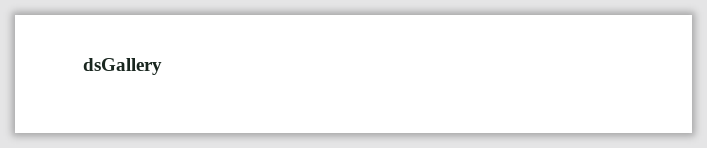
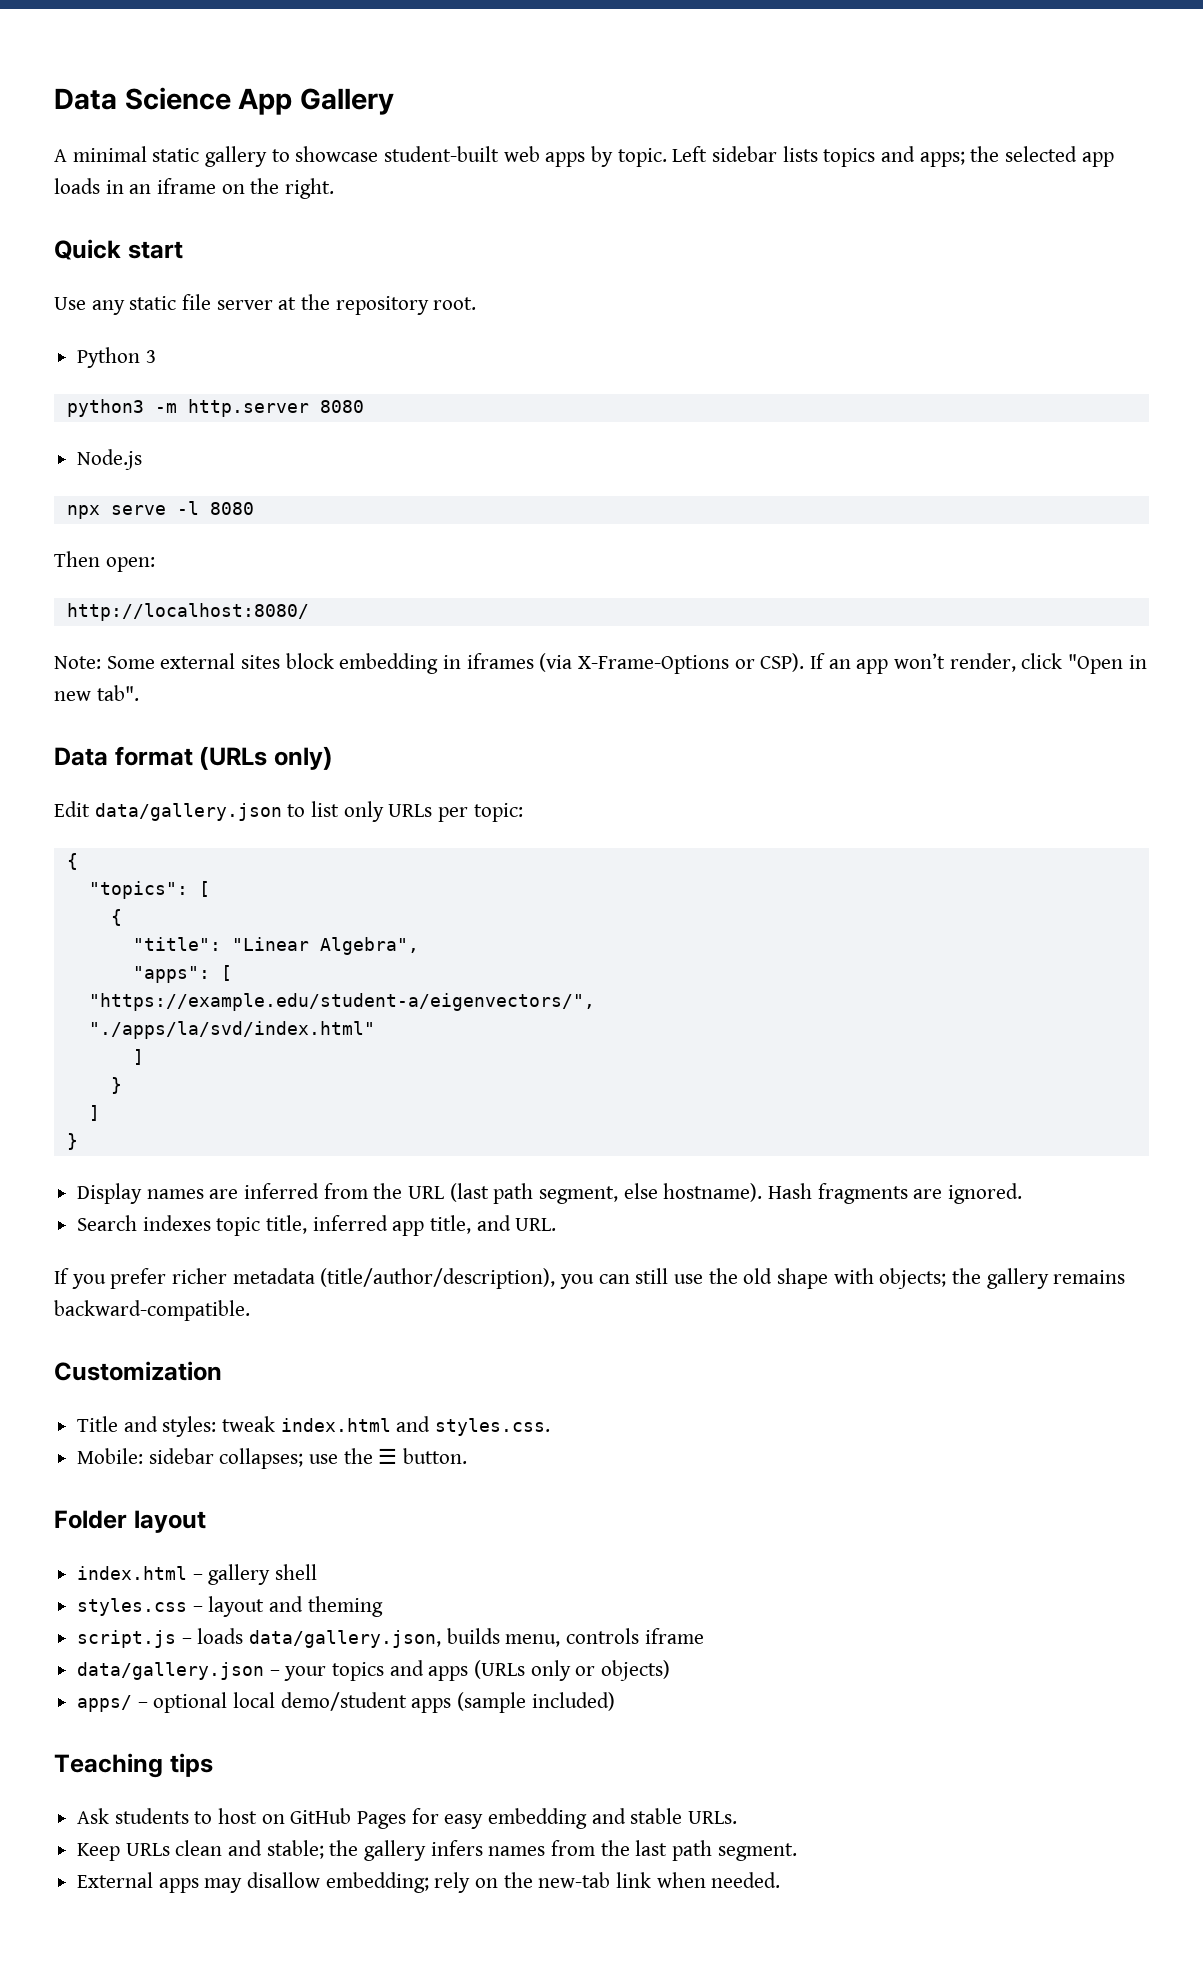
- dsGallery
+ Data Science App Gallery
+ A minimal static gallery to showcase student-built web apps by topic. Left sidebar lists topics and apps; the selected app loads in an iframe on the right.
+ Quick start
+ Use any static file server at the repository root.
+ Python 3
+ python3 -m http.server 8080
+ Node.js
+ npx serve -l 8080
+ Then open:
+ http://localhost:8080/
+ Note: Some external sites block embedding in iframes (via X-Frame-Options or CSP). If an app won’t render, click "Open in new tab".
+ Data format (URLs only)
+ Edit data/gallery.json to list only URLs per topic:
+ {
+ "topics": [
+ {
+ "title": "Linear Algebra",
+ "apps": [
+ "https://example.edu/student-a/eigenvectors/",
+ "./apps/la/svd/index.html"
+ ]
+ }
+ ]
+ }
+ Display names are inferred from the URL (last path segment, else hostname). Hash fragments are ignored.
+ Search indexes topic title, inferred app title, and URL.
+ If you prefer richer metadata (title/author/description), you can still use the old shape with objects; the gallery remains backward-compatible.
+ Customization
+ Title and styles: tweak index.html and styles.css.
+ Mobile: sidebar collapses; use the ☰ button.
+ Folder layout
+ index.html – gallery shell
+ styles.css – layout and theming
+ script.js – loads data/gallery.json, builds menu, controls iframe
+ data/gallery.json – your topics and apps (URLs only or objects)
+ apps/ – optional local demo/student apps (sample included)
+ Teaching tips
+ Ask students to host on GitHub Pages for easy embedding and stable URLs.
+ Keep URLs clean and stable; the gallery infers names from the last path segment.
+ External apps may disallow embedding; rely on the new-tab link when needed.

